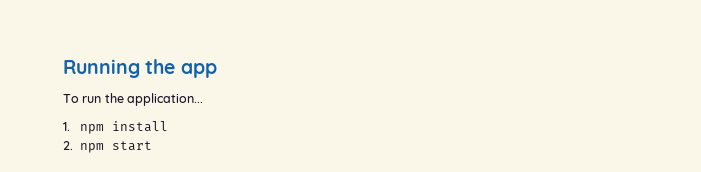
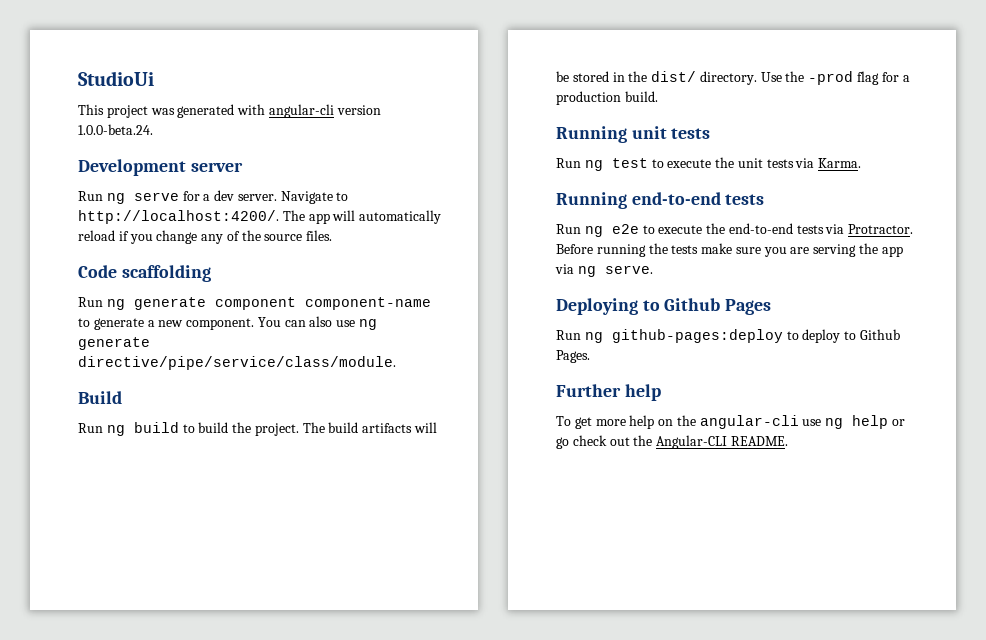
- Running the app
- To run the application...
- 1. npm install
- 2. npm start
+ StudioUi
+ This project was generated with angular-cli version 1.0.0-beta.24.
+ Development server
+ Run ng serve for a dev server. Navigate to http://localhost:4200/. The app will automatically reload if you change any of the source files.
+ Code scaffolding
+ Run ng generate component component-name to generate a new component. You can also use ng generate directive/pipe/service/class/module.
+ Build
+ Run ng build to build the project. The build artifacts will be stored in the dist/ directory. Use the -prod flag for a production build.
+ Running unit tests
+ Run ng test to execute the unit tests via Karma.
+ Running end-to-end tests
+ Run ng e2e to execute the end-to-end tests via Protractor. Before running the tests make sure you are serving the app via ng serve.
+ Deploying to Github Pages
+ Run ng github-pages:deploy to deploy to Github Pages.
+ Further help
+ To get more help on the angular-cli use ng help or go check out the Angular-CLI README.

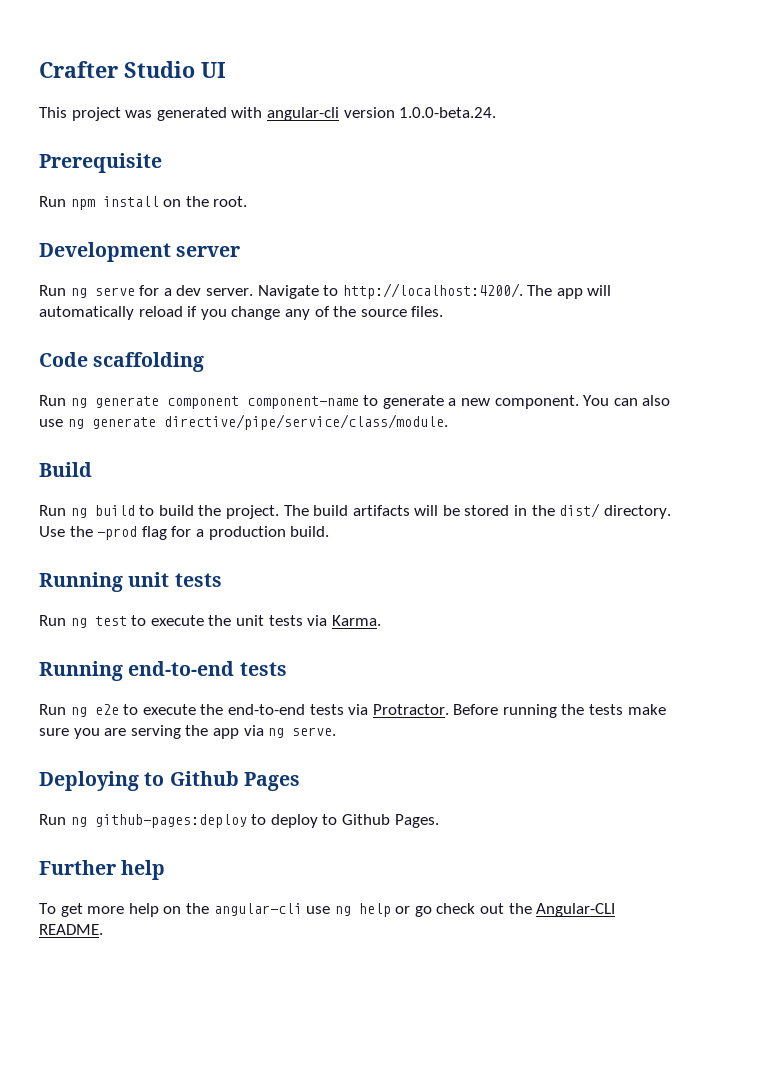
- StudioUi
+ Crafter Studio UI
+ Prerequisite
+ Run npm install on the root.

